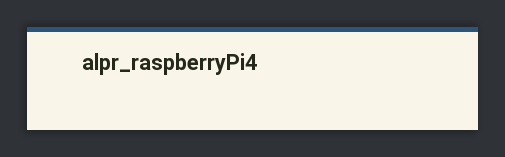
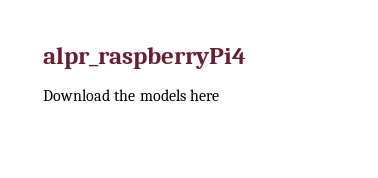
+ Download the models here

